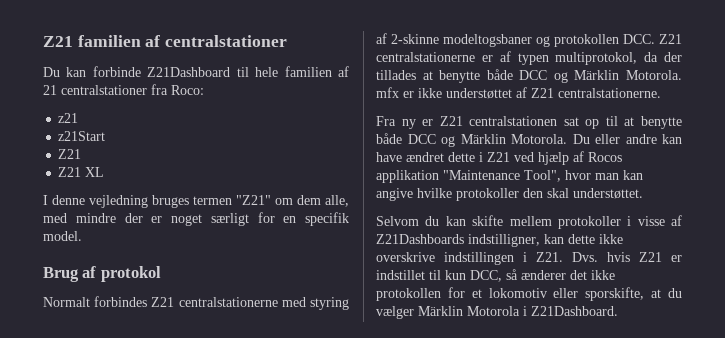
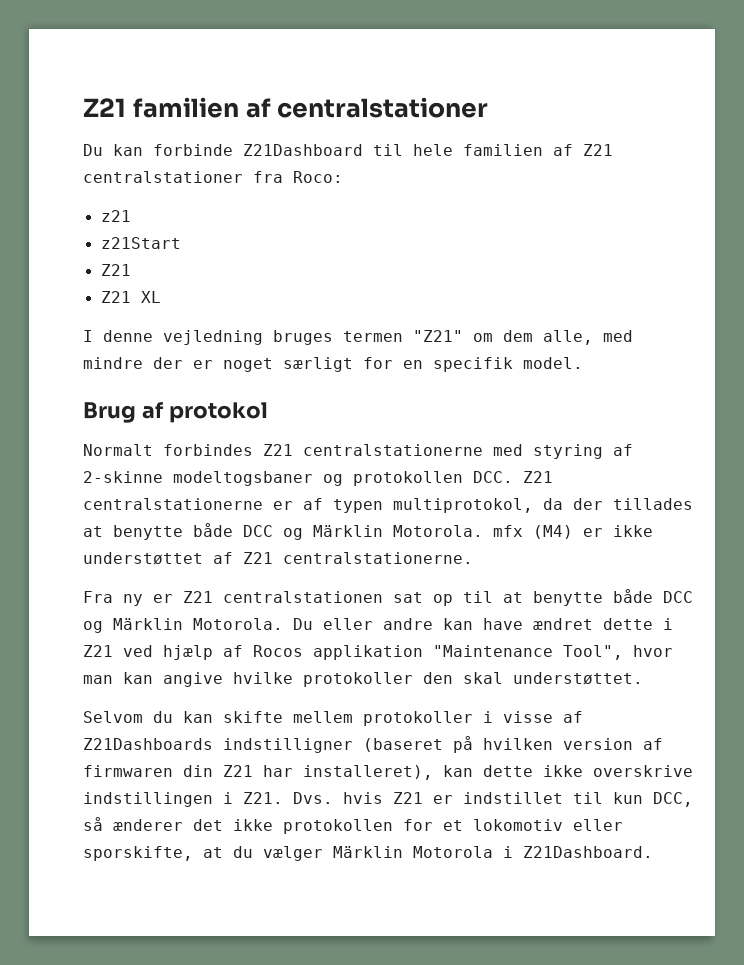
- Du kan forbinde Z21Dashboard til hele familien af 21 centralstationer fra Roco:
+ Du kan forbinde Z21Dashboard til hele familien af Z21 centralstationer fra Roco:
- Normalt forbindes Z21 centralstationerne med styring af 2-skinne modeltogsbaner og protokollen DCC. Z21 centralstationerne er af typen multiprotokol, da der tillades at benytte både DCC og Märklin Motorola. mfx er ikke understøttet af Z21 centralstationerne.
+ Normalt forbindes Z21 centralstationerne med styring af 2-skinne modeltogsbaner og protokollen DCC. Z21 centralstationerne er af typen multiprotokol, da der tillades at benytte både DCC og Märklin Motorola. mfx (M4) er ikke understøttet af Z21 centralstationerne.
- Selvom du kan skifte mellem protokoller i visse af Z21Dashboards indstilligner, kan dette ikke overskrive indstillingen i Z21. Dvs. hvis Z21 er indstillet til kun DCC, så ænderer det ikke protokollen for et lokomotiv eller sporskifte, at du vælger Märklin Motorola i Z21Dashboard.
+ Selvom du kan skifte mellem protokoller i visse af Z21Dashboards indstilligner (baseret på hvilken version af firmwaren din Z21 har installeret), kan dette ikke overskrive indstillingen i Z21. Dvs. hvis Z21 er indstillet til kun DCC, så ænderer det ikke protokollen for et lokomotiv eller sporskifte, at du vælger Märklin Motorola i Z21Dashboard.

